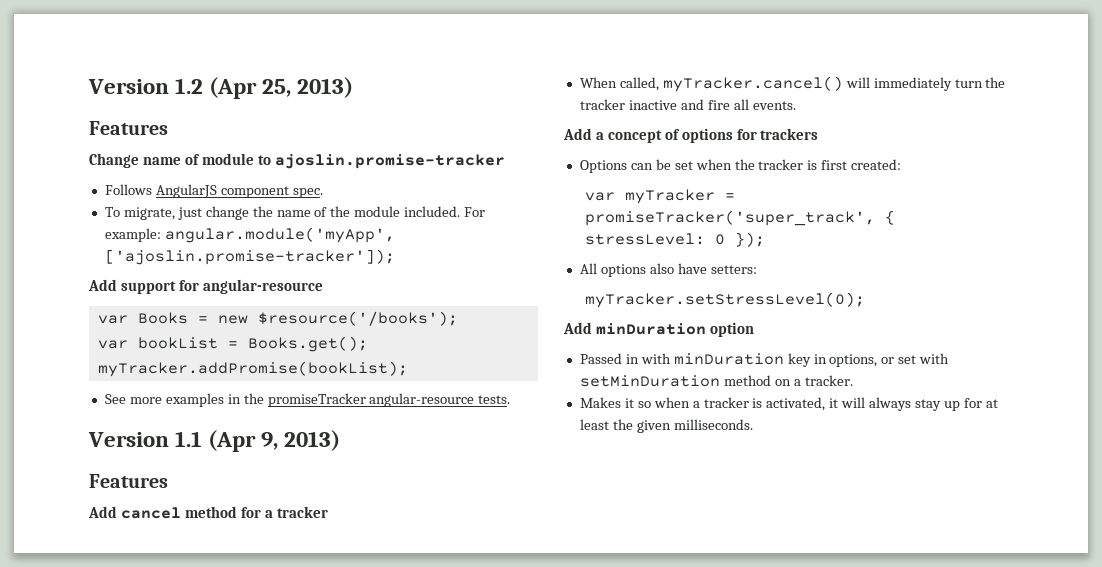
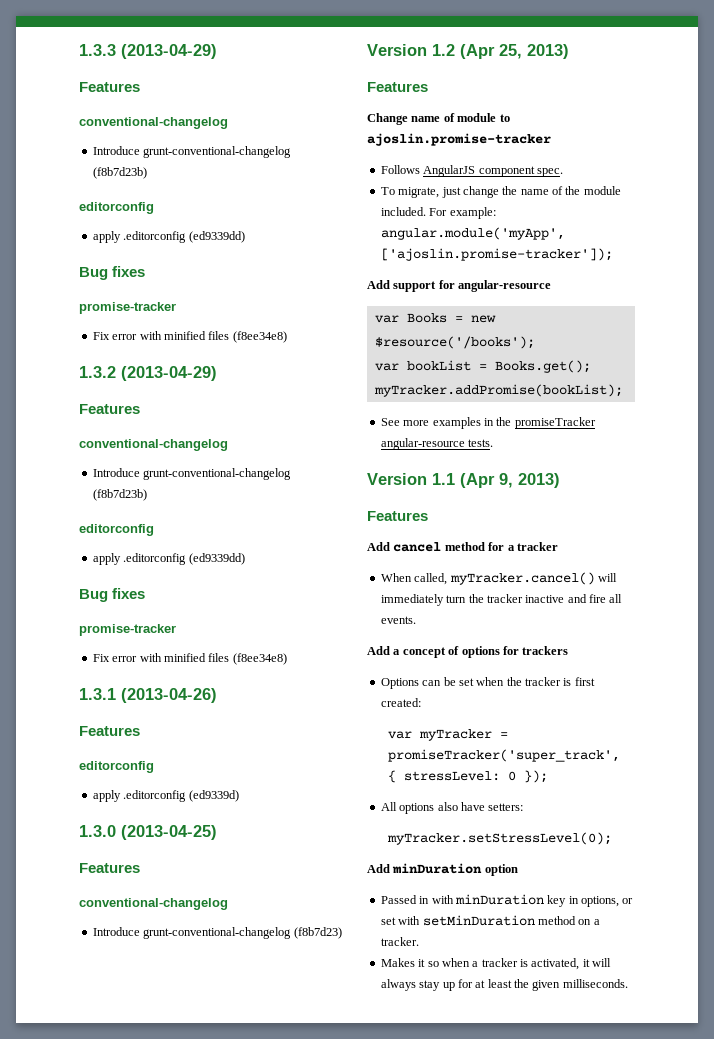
+ 1.3.3 (2013-04-29)
+ Features
+ conventional-changelog
+ Introduce grunt-conventional-changelog (f8b7d23b)
+ editorconfig
+ apply .editorconfig (ed9339dd)
+ Bug fixes
+ promise-tracker
+ Fix error with minified files (f8ee34e8)
+ 1.3.2 (2013-04-29)
+ Features
+ conventional-changelog
+ Introduce grunt-conventional-changelog (f8b7d23b)
+ editorconfig
+ apply .editorconfig (ed9339dd)
+ Bug fixes
+ promise-tracker
+ Fix error with minified files (f8ee34e8)
+ 1.3.1 (2013-04-26)
+ Features
+ editorconfig
+ apply .editorconfig (ed9339d)
+ 1.3.0 (2013-04-25)
+ Features
+ conventional-changelog
+ Introduce grunt-conventional-changelog (f8b7d23)

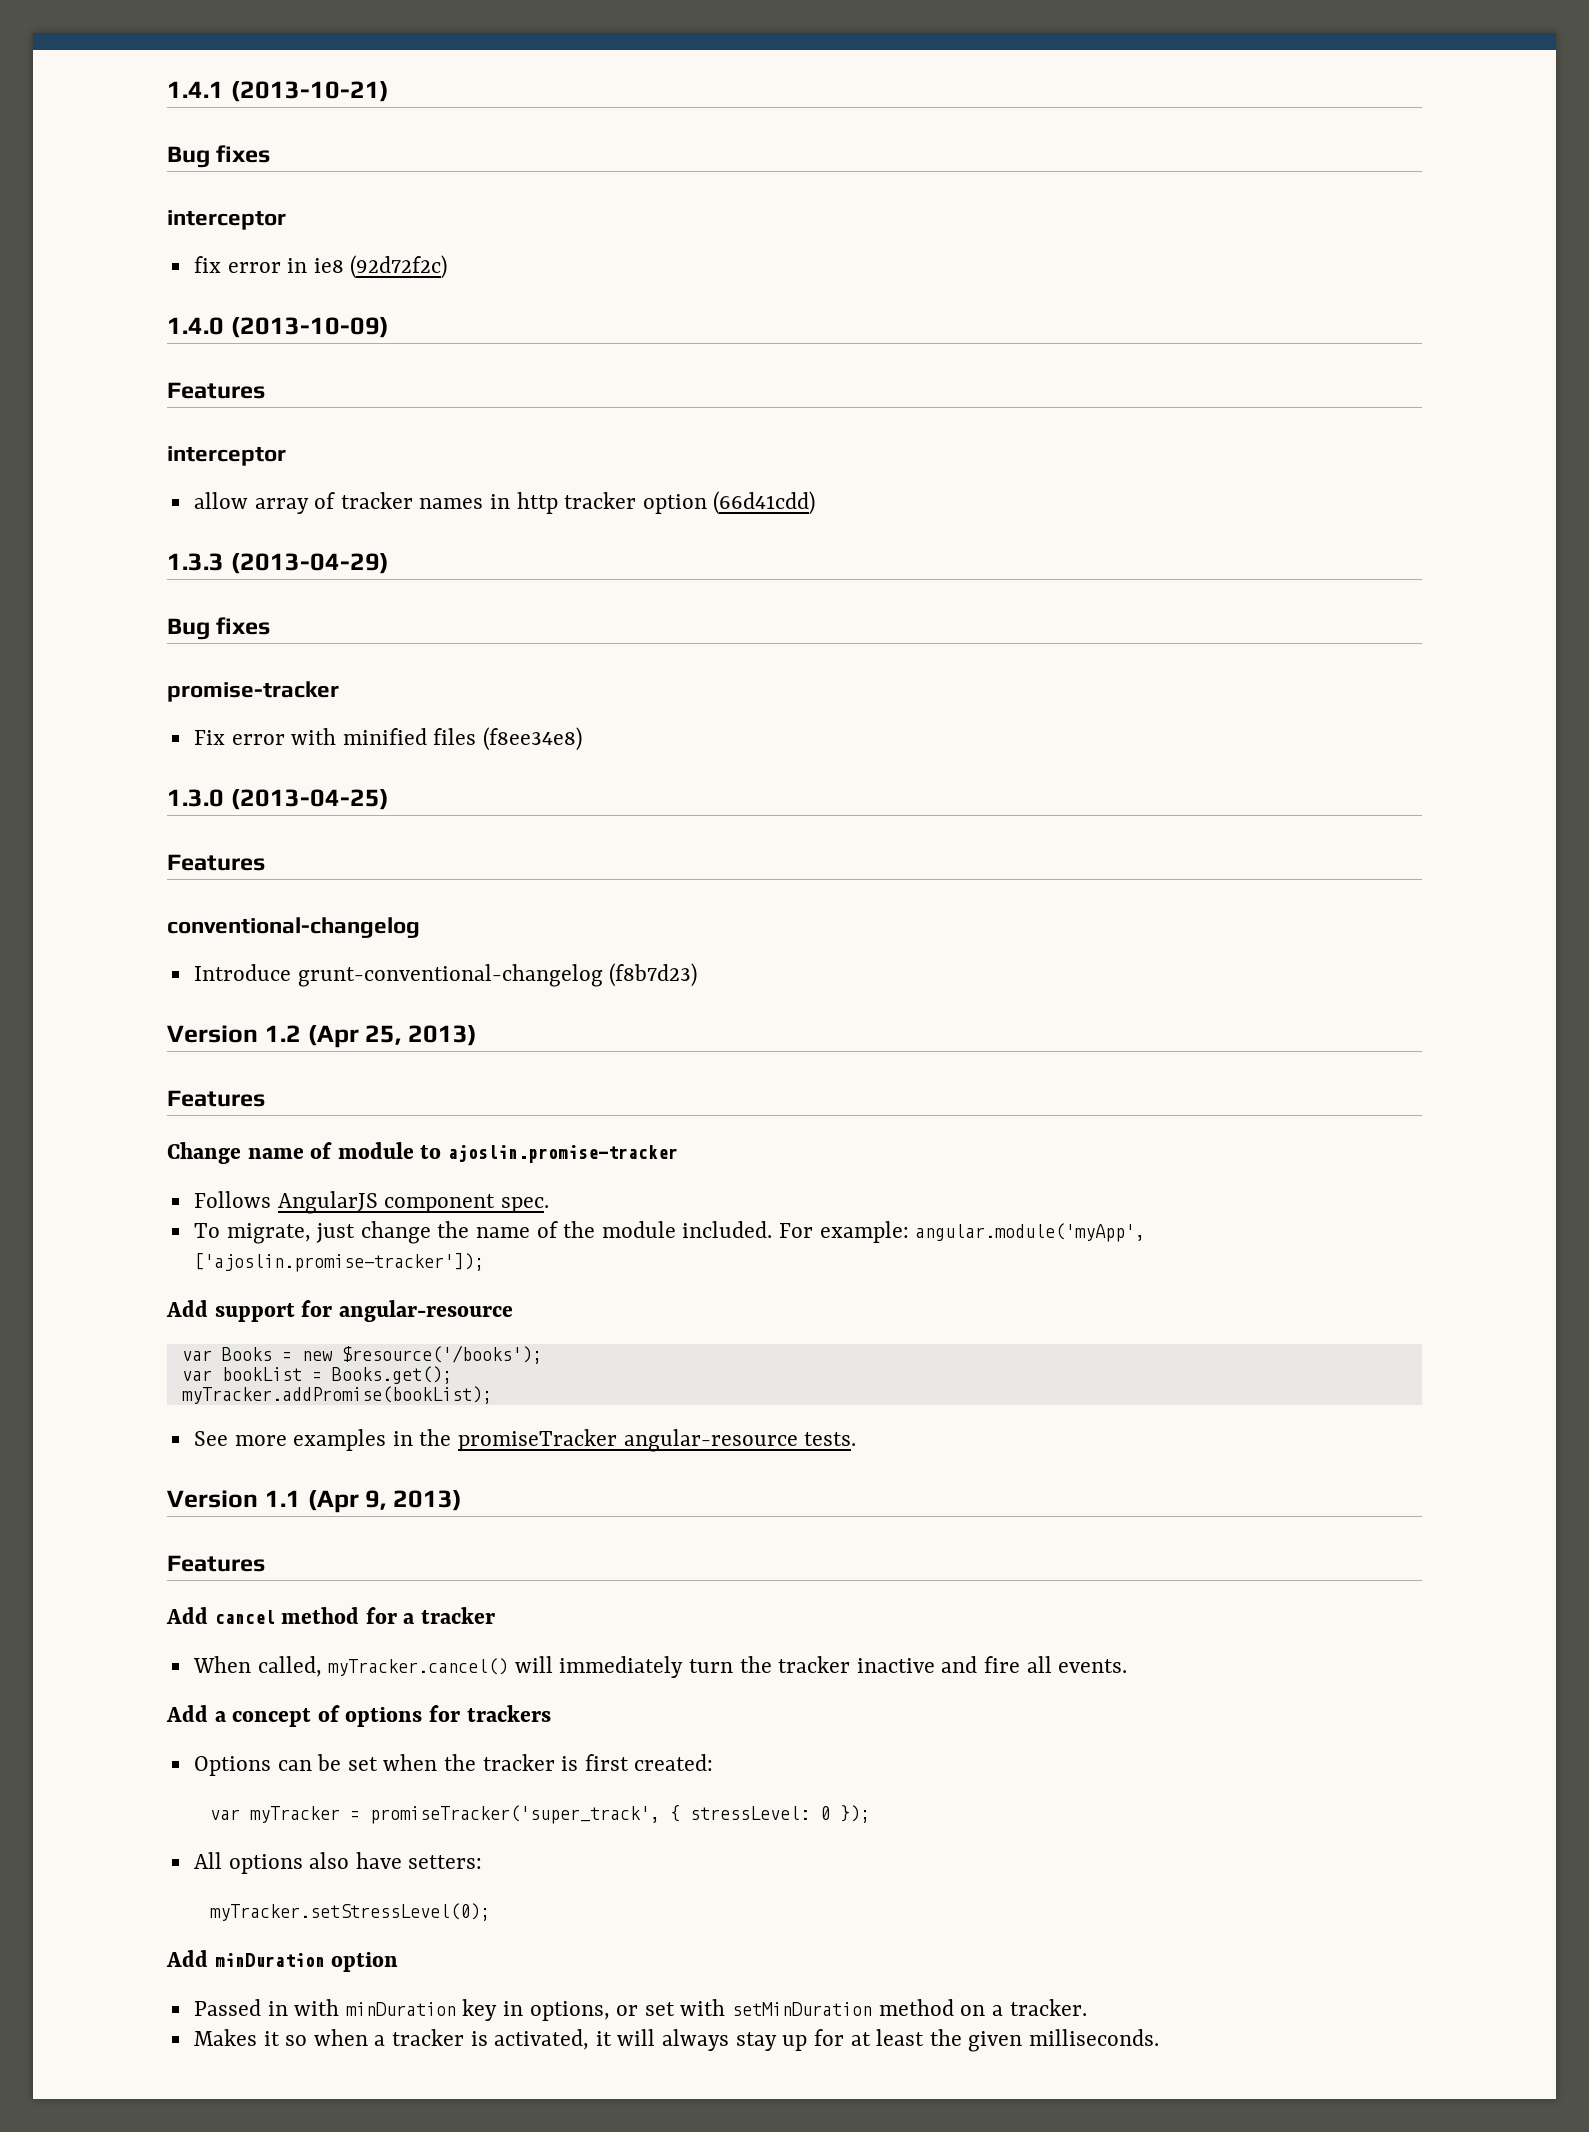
+ 1.4.1 (2013-10-21)
+ Bug fixes
+ interceptor
+ fix error in ie8 (92d72f2c)
+ 1.4.0 (2013-10-09)
+ Features
+ interceptor
+ allow array of tracker names in http tracker option (66d41cdd)
  1.3.3 (2013-04-29)
- Features
- conventional-changelog
- Introduce grunt-conventional-changelog (f8b7d23b)
- editorconfig
- apply .editorconfig (ed9339dd)
  Bug fixes
  promise-tracker
  Fix error with minified files (f8ee34e8)
- 1.3.2 (2013-04-29)
- Features
- conventional-changelog
- Introduce grunt-conventional-changelog (f8b7d23b)
- editorconfig
- apply .editorconfig (ed9339dd)
- Bug fixes
- promise-tracker
- Fix error with minified files (f8ee34e8)
- 1.3.1 (2013-04-26)
- Features
- editorconfig
- apply .editorconfig (ed9339d)

